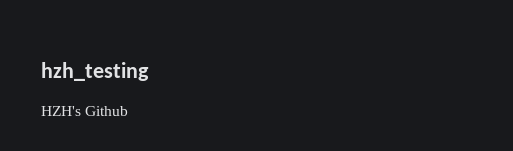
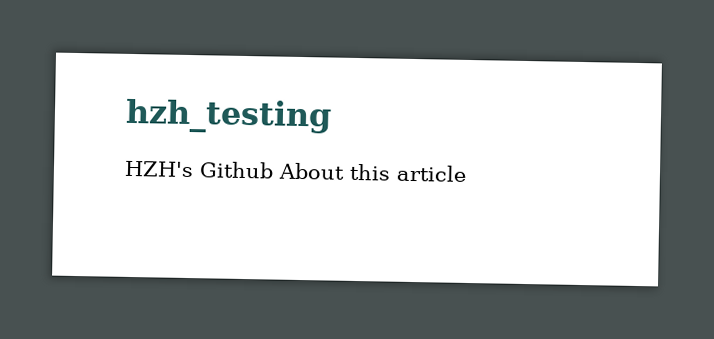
- HZH's Github
+ HZH's Github About this article

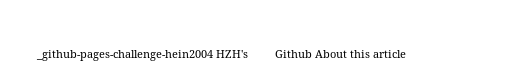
- hzh_testing
- HZH's Github About this article
+ _github-pages-challenge-hein2004 HZH's Github About this article

